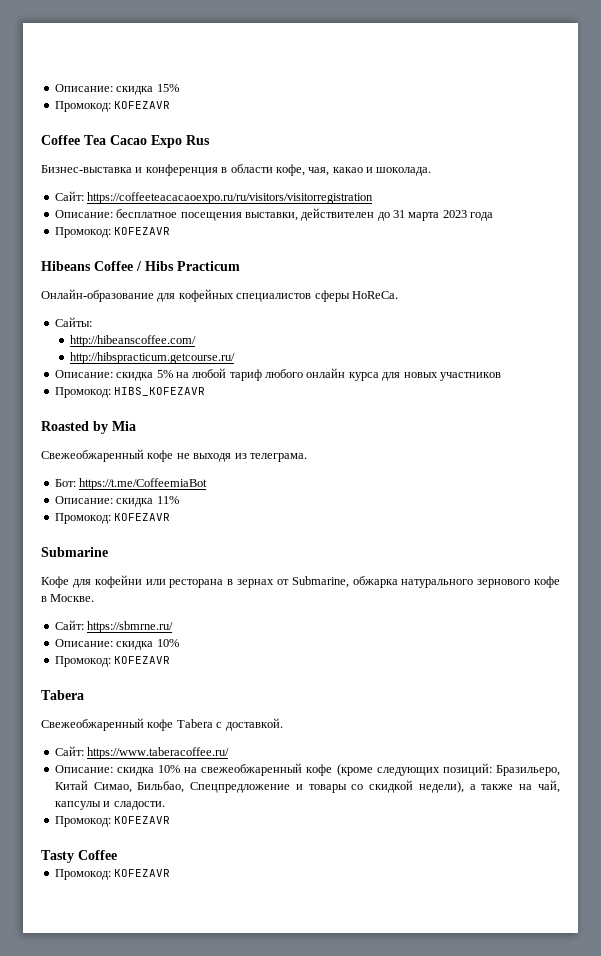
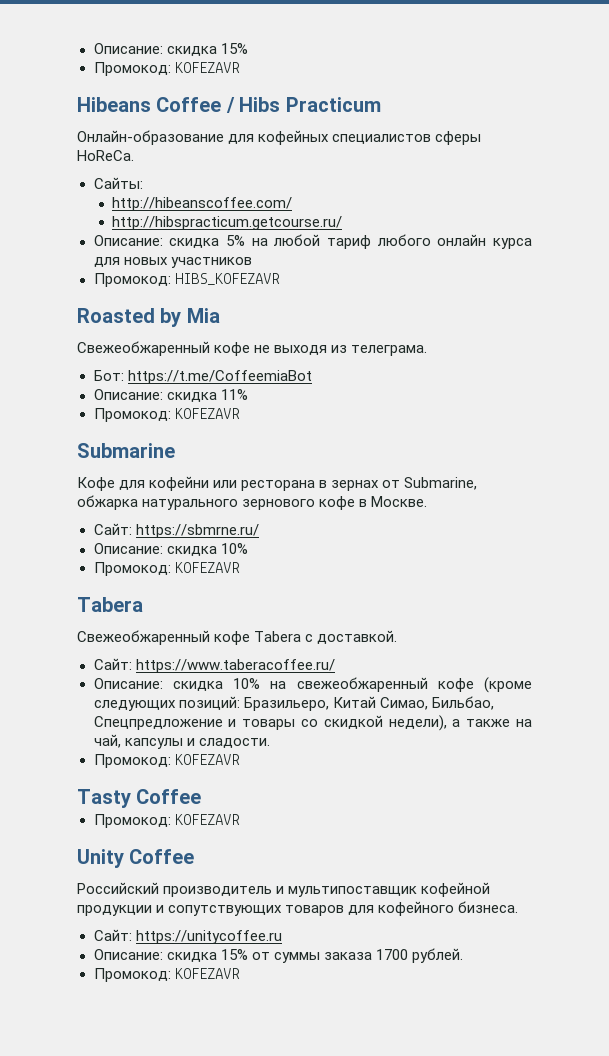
- Coffee Tea Cacao Expo Rus
- Бизнес-выставка и конференция в области кофе, чая, какао и шоколада.
- Сайт: https://coffeeteacacaoexpo.ru/ru/visitors/visitorregistration
- Описание: бесплатное посещения выставки, действителен до 31 марта 2023 года
- Промокод: KOFEZAVR
+ Unity Coffee
+ Российский производитель и мультипоставщик кофейной продукции и сопутствующих товаров для кофейного бизнеса.
+ Сайт: https://unitycoffee.ru
+ Описание: скидка 15% от суммы заказа 1700 рублей.
+ Промокод: KOFEZAVR

